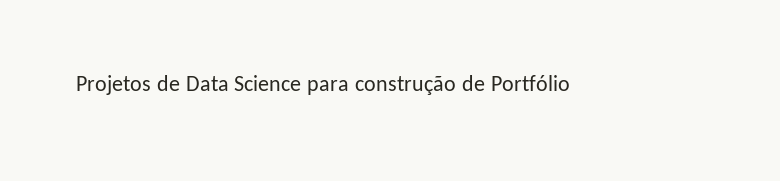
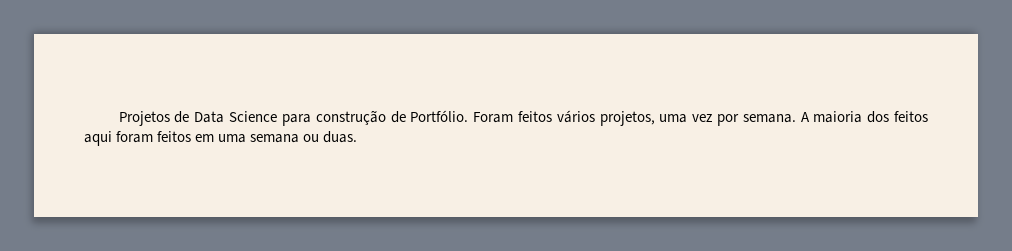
- Projetos de Data Science para construção de Portfólio
+ Projetos de Data Science para construção de Portfólio. Foram feitos vários projetos, uma vez por semana. A maioria dos feitos aqui foram feitos em uma semana ou duas.

